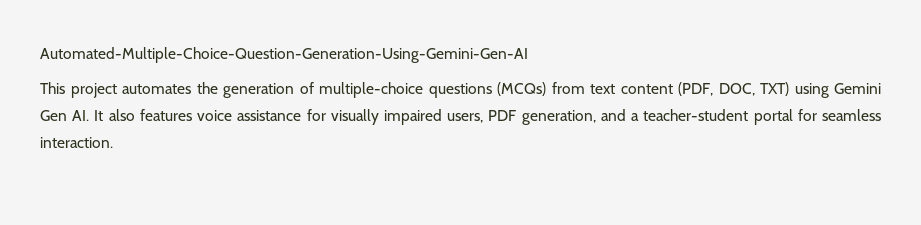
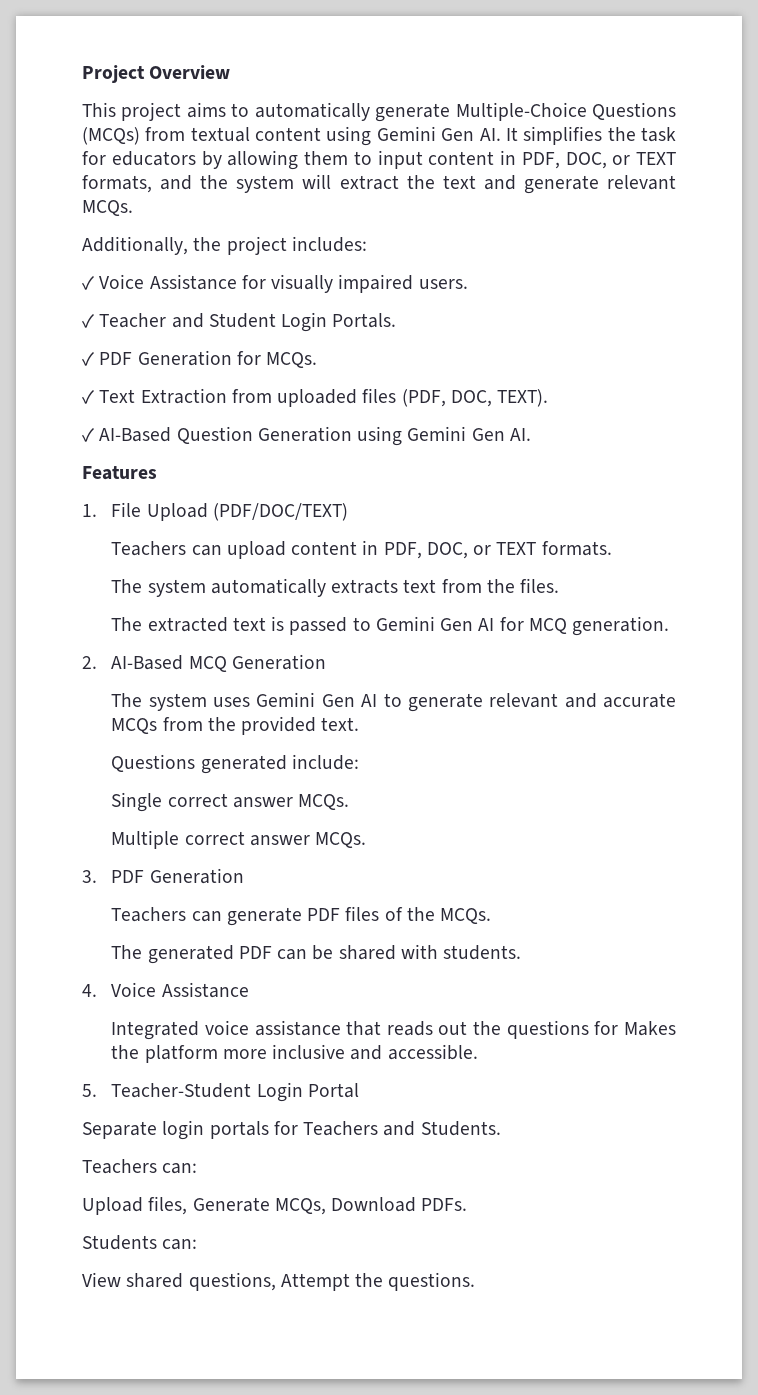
- Automated-Multiple-Choice-Question-Generation-Using-Gemini-Gen-AI
+ Project Overview
- This project automates the generation of multiple-choice questions (MCQs) from text content (PDF, DOC, TXT) using Gemini Gen AI. It also features voice assistance for visually impaired users, PDF generation, and a teacher-student portal for seamless interaction.
+ This project aims to automatically generate Multiple-Choice Questions (MCQs) from textual content using Gemini Gen AI. It simplifies the task for educators by allowing them to input content in PDF, DOC, or TEXT formats, and the system will extract the text and generate relevant MCQs.
+ Additionally, the project includes:
+ ✓ Voice Assistance for visually impaired users.
+ ✓ Teacher and Student Login Portals.
+ ✓ PDF Generation for MCQs.
+ ✓ Text Extraction from uploaded files (PDF, DOC, TEXT).
+ ✓ AI-Based Question Generation using Gemini Gen AI.
+ Features
+ 1. File Upload (PDF/DOC/TEXT)
+ Teachers can upload content in PDF, DOC, or TEXT formats.
+ The system automatically extracts text from the files.
+ The extracted text is passed to Gemini Gen AI for MCQ generation.
+ 2. AI-Based MCQ Generation
+ The system uses Gemini Gen AI to generate relevant and accurate MCQs from the provided text.
+ Questions generated include:
+ Single correct answer MCQs.
+ Multiple correct answer MCQs.
+ 3. PDF Generation
+ Teachers can generate PDF files of the MCQs.
+ The generated PDF can be shared with students.
+ 4. Voice Assistance
+ Integrated voice assistance that reads out the questions for Makes the platform more inclusive and accessible.
+ 5. Teacher-Student Login Portal
+ Separate login portals for Teachers and Students.
+ Teachers can:
+ Upload files, Generate MCQs, Download PDFs.
+ Students can:
+ View shared questions, Attempt the questions.

